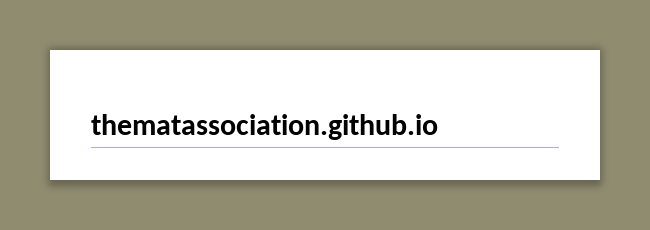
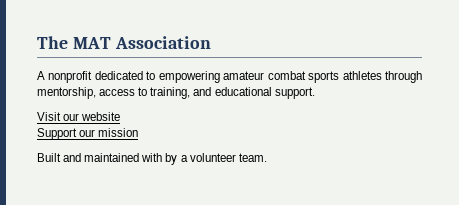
- thematassociation.github.io
+ The MAT Association
+ A nonprofit dedicated to empowering amateur combat sports athletes through mentorship, access to training, and educational support.
+ Visit our website
+ Support our mission
+ Built and maintained with by a volunteer team.

